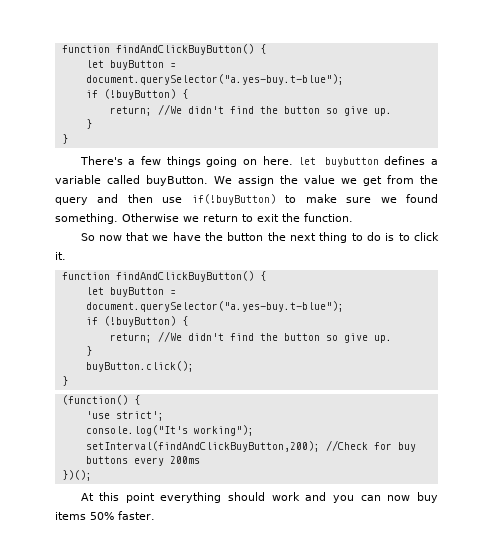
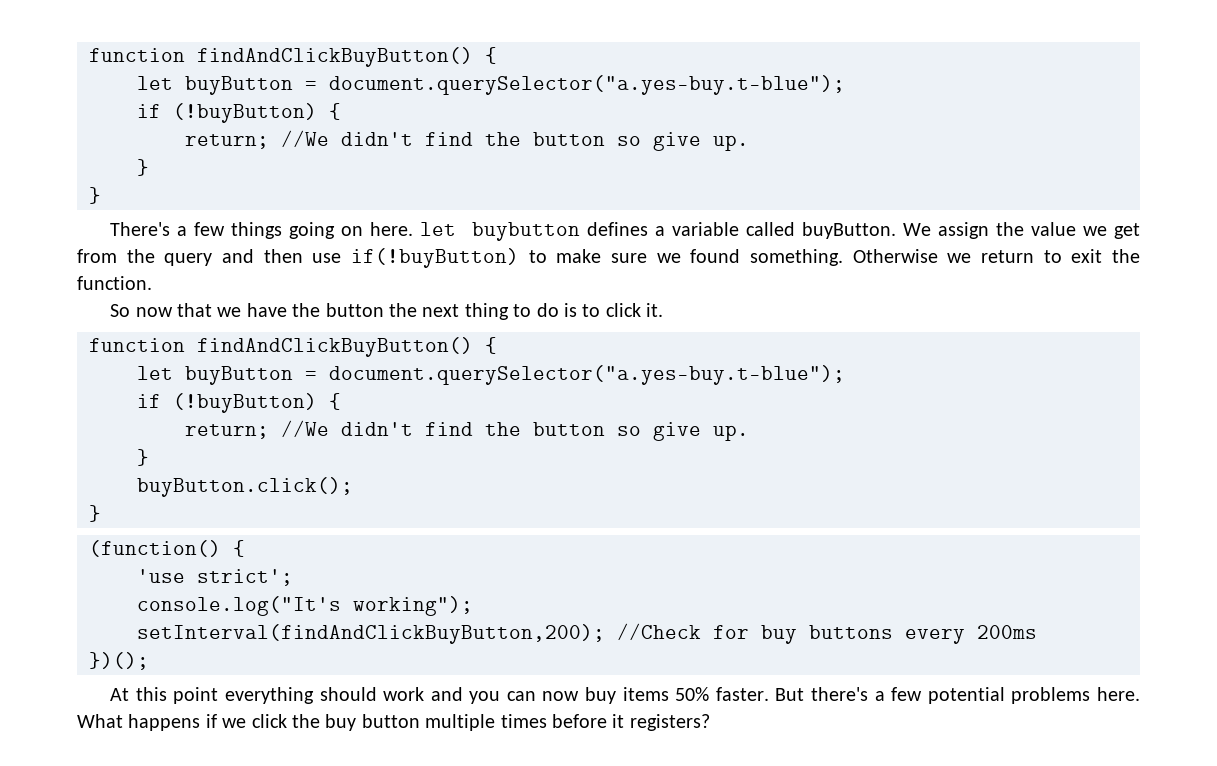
+ But there's a few potential problems here. What happens if we click the buy button multiple times before it registers?

